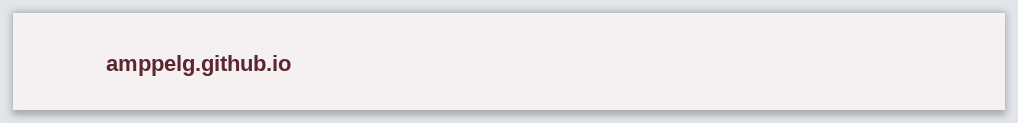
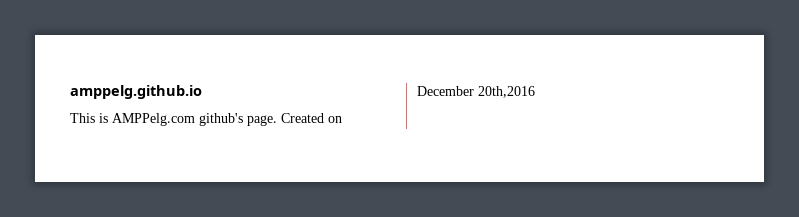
+ This is AMPPelg.com github's page. Created on December 20th,2016

